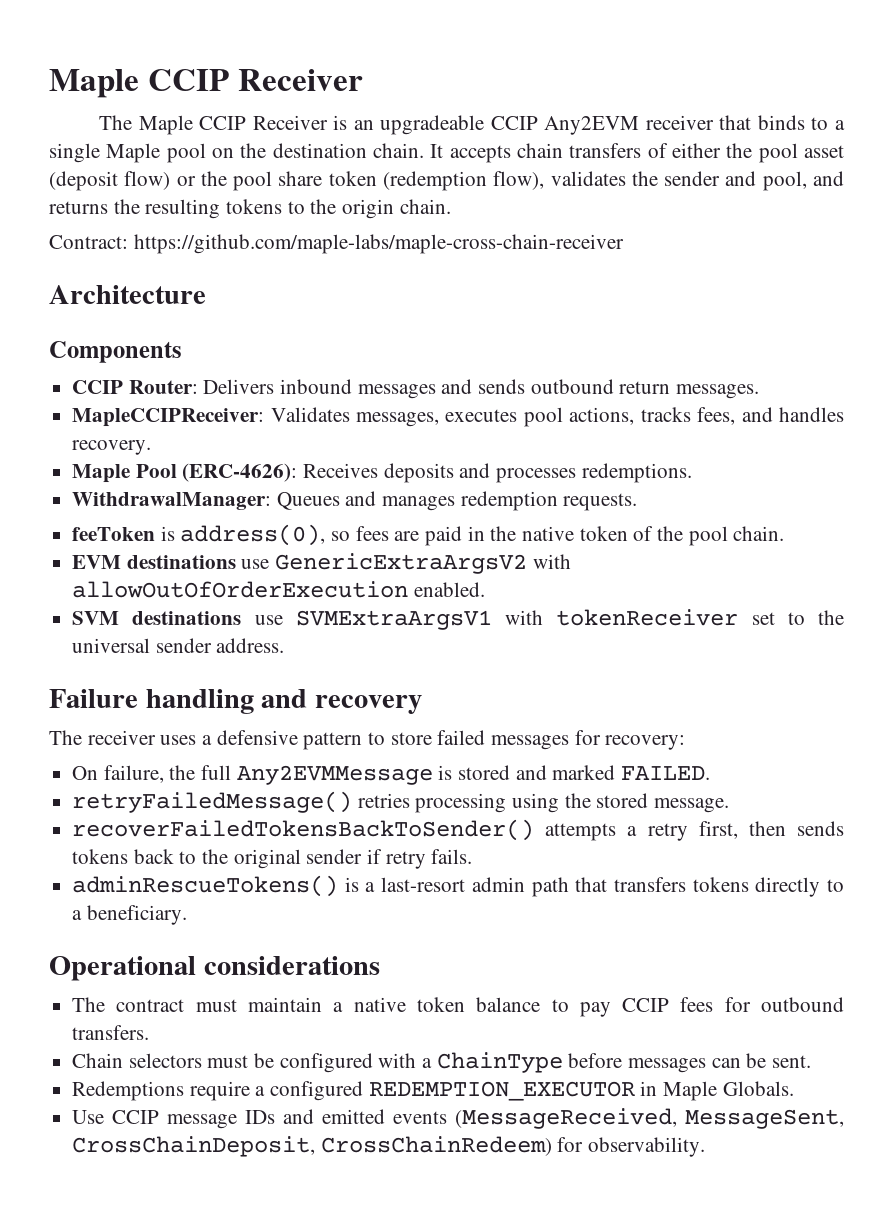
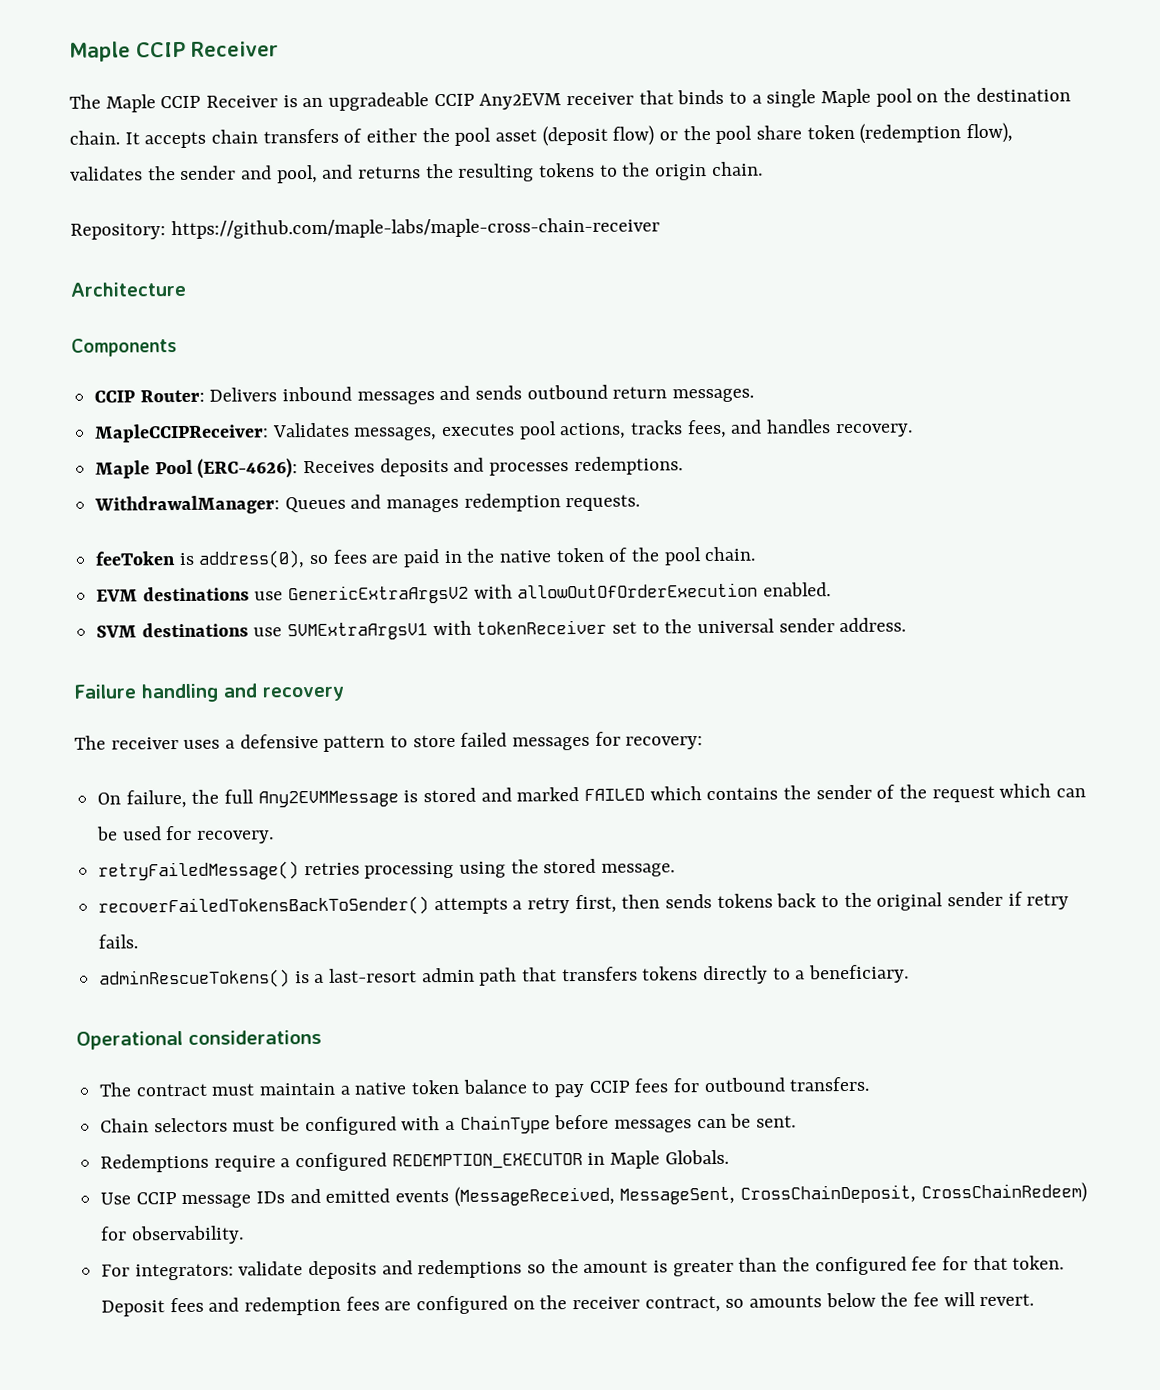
- Contract: https://github.com/maple-labs/maple-cross-chain-receiver
+ Repository: https://github.com/maple-labs/maple-cross-chain-receiver
- On failure, the full Any2EVMMessage is stored and marked FAILED.
+ On failure, the full Any2EVMMessage is stored and marked FAILED which contains the sender of the request which can be used for recovery.
+ For integrators: validate deposits and redemptions so the amount is greater than the configured fee for that token. Deposit fees and redemption fees are configured on the receiver contract, so amounts below the fee will revert.

